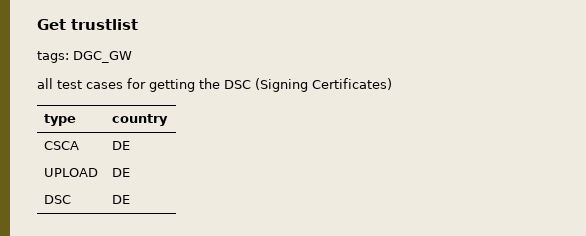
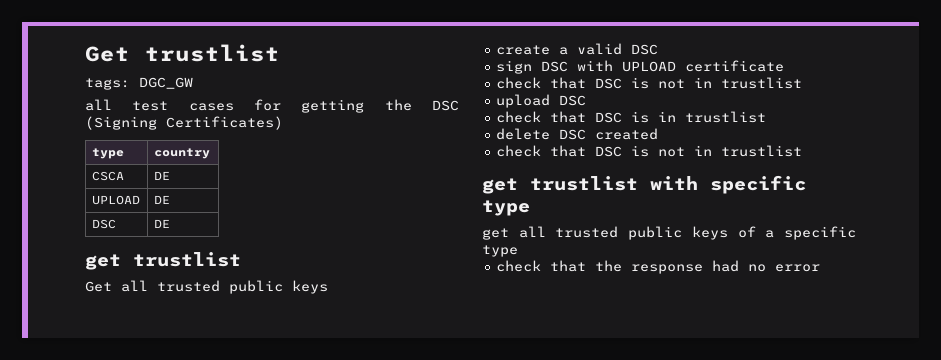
  DSC | DE
+ get trustlist
+ Get all trusted public keys
+ create a valid DSC
+ sign DSC with UPLOAD certificate
+ check that DSC is not in trustlist
+ upload DSC
+ check that DSC is in trustlist
+ delete DSC created
+ check that DSC is not in trustlist
+ get trustlist with specific type
+ get all trusted public keys of a specific type
+ check that the response had no error

